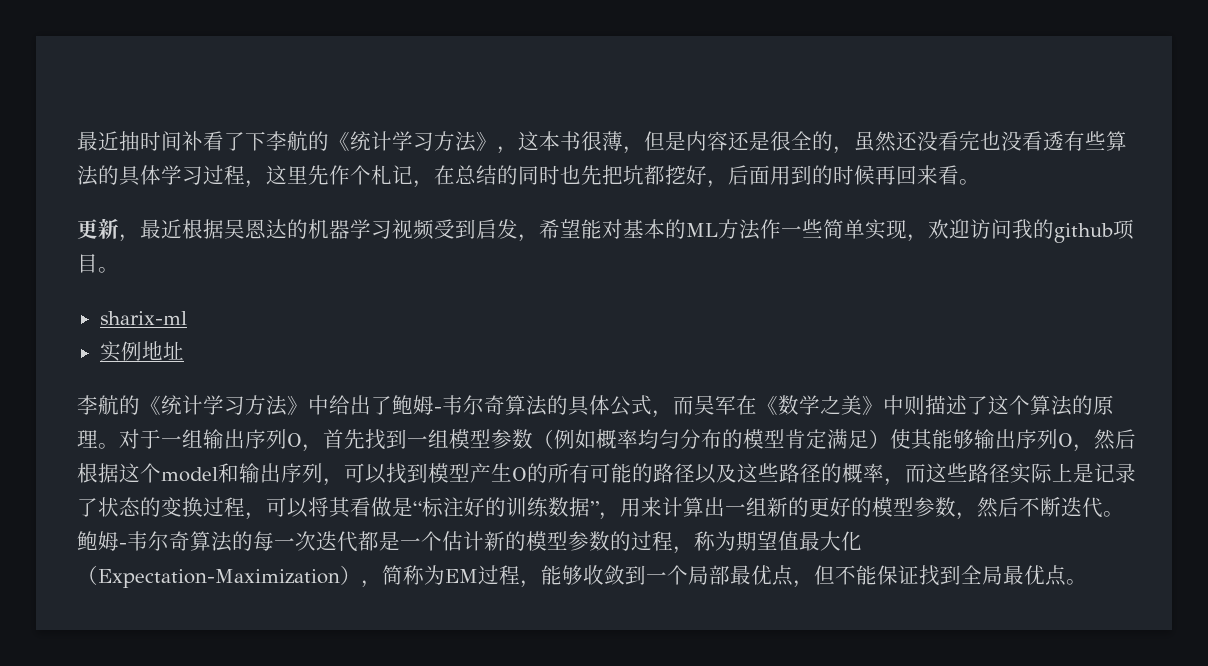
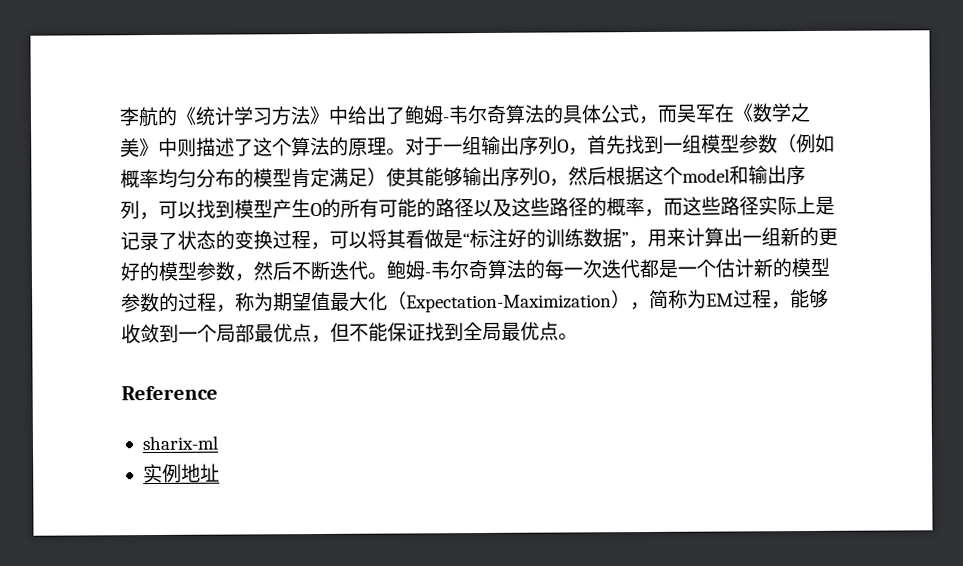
- 最近抽时间补看了下李航的《统计学习方法》，这本书很薄，但是内容还是很全的，虽然还没看完也没看透有些算法的具体学习过程，这里先作个札记，在总结的同时也先把坑都挖好，后面用到的时候再回来看。
- 更新，最近根据吴恩达的机器学习视频受到启发，希望能对基本的ML方法作一些简单实现，欢迎访问我的github项目。
- sharix-ml
- 实例地址
+ Reference
+ sharix-ml
+ 实例地址

